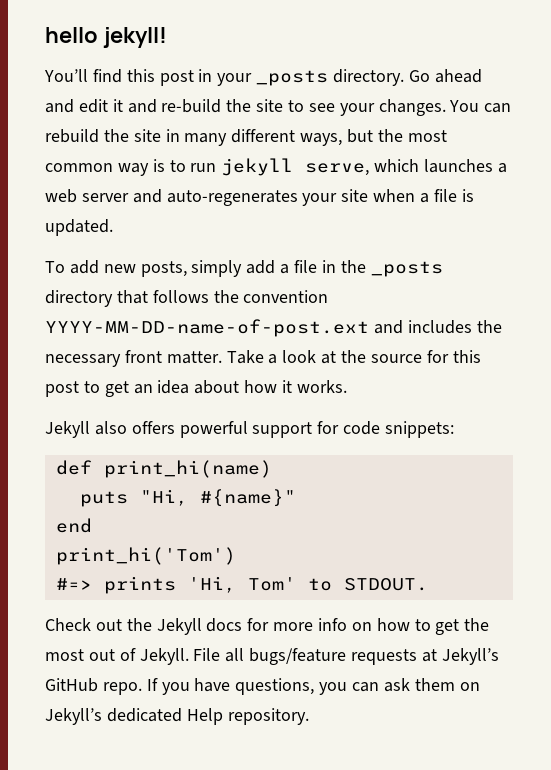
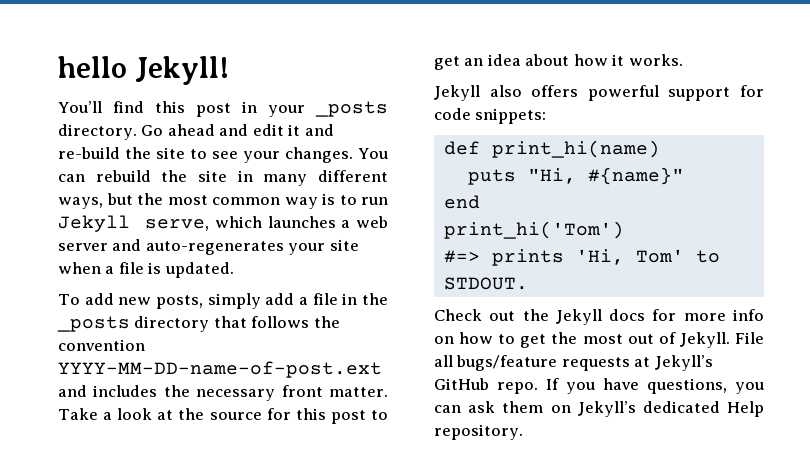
- hello jekyll!
+ hello Jekyll!
- You can rebuild the site in many different ways, but the most common way is to run jekyll serve, which launches a web server and auto-regenerates your site when a file is updated.
+ You can rebuild the site in many different ways, but the most common way is to run Jekyll serve, which launches a web server and auto-regenerates your site when a file is updated.

